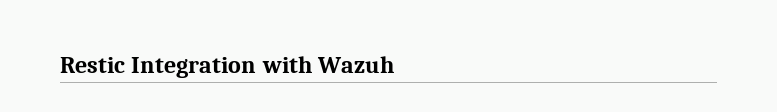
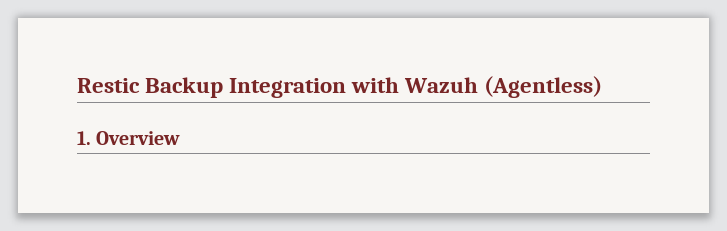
- Restic Integration with Wazuh
+ Restic Backup Integration with Wazuh (Agentless)
+ 1. Overview

